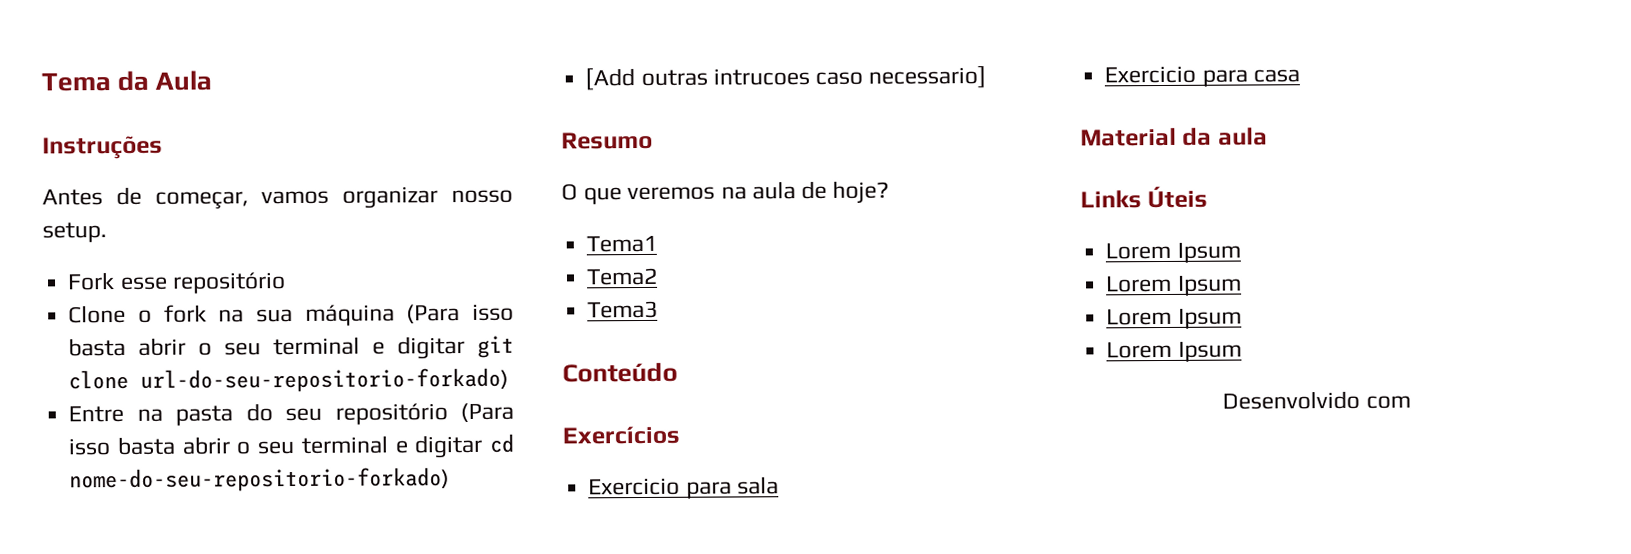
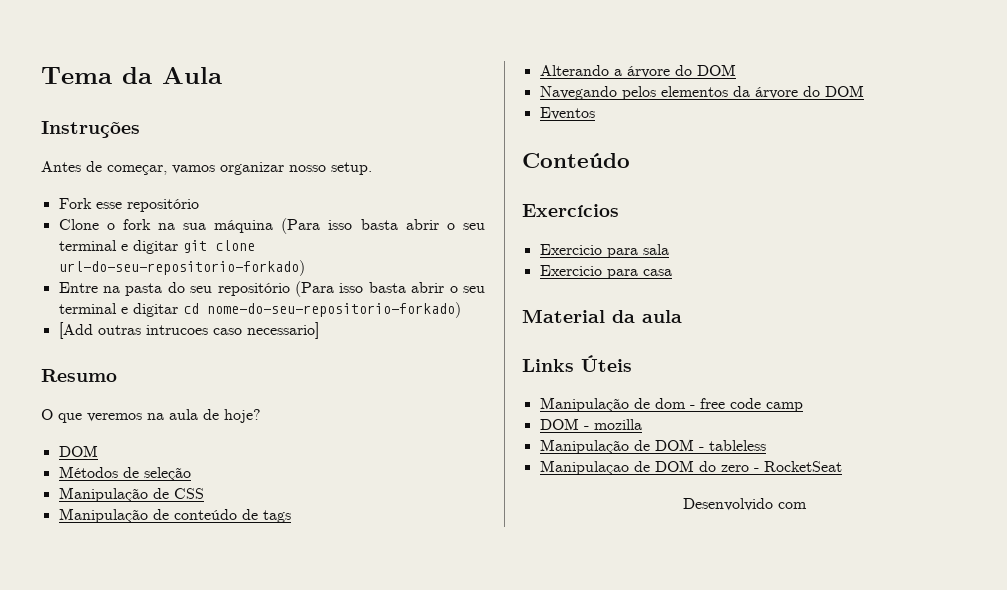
  O que veremos na aula de hoje?
- Tema1
- Tema2
- Tema3
+ DOM
+ Métodos de seleção
+ Manipulação de CSS
+ Manipulação de conteúdo de tags
+ Alterando a árvore do DOM
+ Navegando pelos elementos da árvore do DOM
+ Eventos
  Links Úteis
- Lorem Ipsum
- Lorem Ipsum
- Lorem Ipsum
- Lorem Ipsum
+ Manipulação de dom - free code camp
+ DOM - mozilla
+ Manipulação de DOM - tableless
+ Manipulaçao de DOM do zero - RocketSeat

